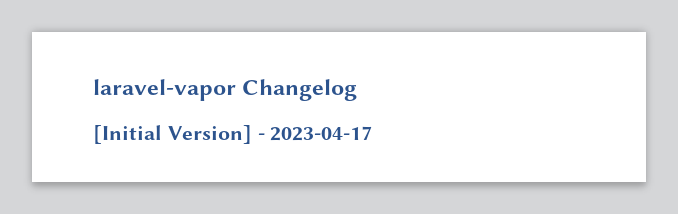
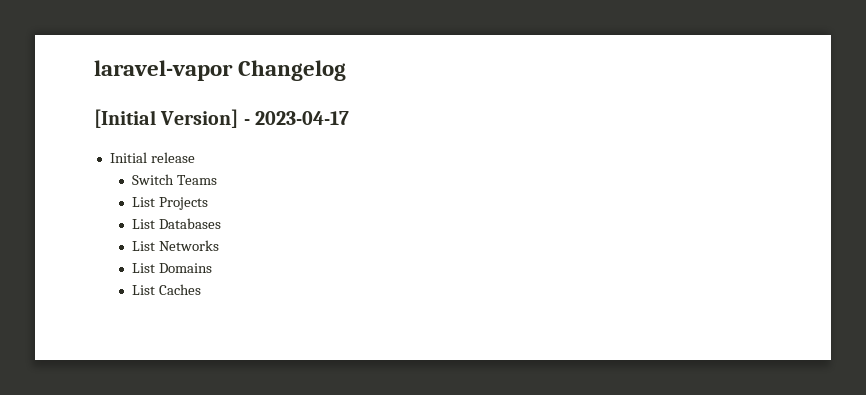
+ Initial release
+ Switch Teams
+ List Projects
+ List Databases
+ List Networks
+ List Domains
+ List Caches

